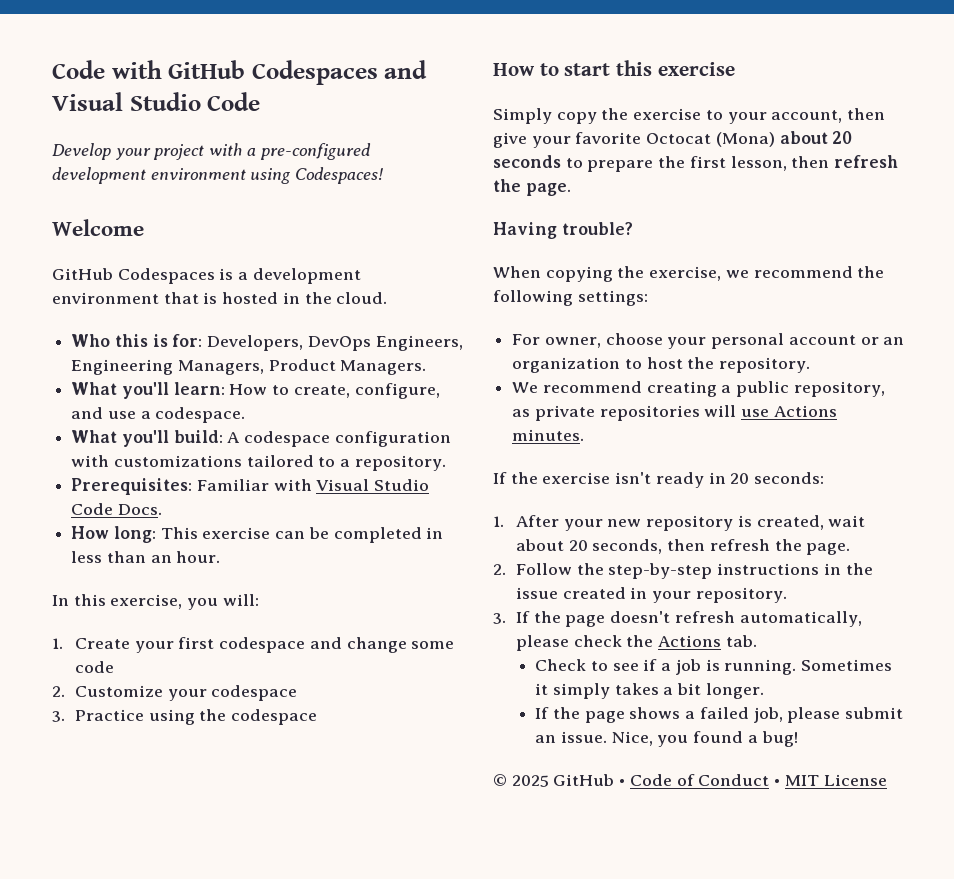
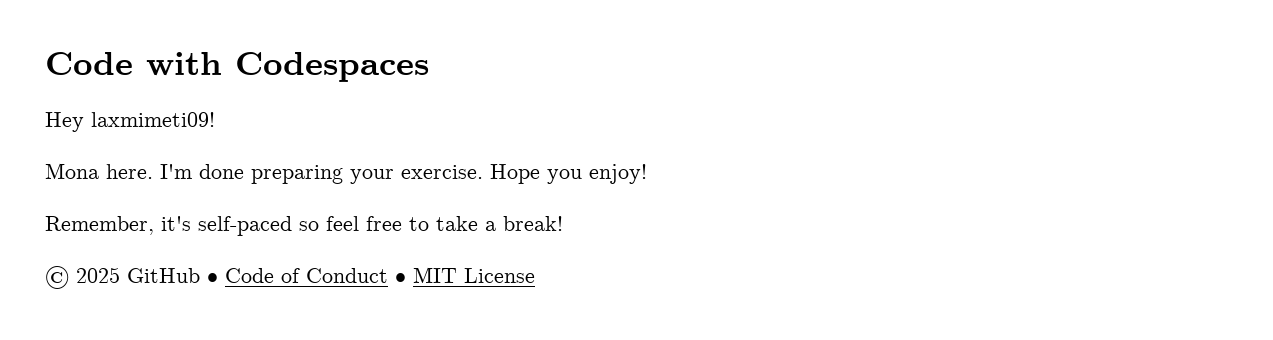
- Code with GitHub Codespaces and Visual Studio Code
- Develop your project with a pre-configured development environment using Codespaces!
- Welcome
- GitHub Codespaces is a development environment that is hosted in the cloud.
- Who this is for: Developers, DevOps Engineers, Engineering Managers, Product Managers.
- What you'll learn: How to create, configure, and use a codespace.
- What you'll build: A codespace configuration with customizations tailored to a repository.
- Prerequisites: Familiar with Visual Studio Code Docs.
- How long: This exercise can be completed in less than an hour.
- In this exercise, you will:
- 1. Create your first codespace and change some code
- 2. Customize your codespace
- 3. Practice using the codespace
- How to start this exercise
- Simply copy the exercise to your account, then give your favorite Octocat (Mona) about 20 seconds to prepare the first lesson, then refresh the page.
- Having trouble?
- When copying the exercise, we recommend the following settings:
- For owner, choose your personal account or an organization to host the repository.
- We recommend creating a public repository, as private repositories will use Actions minutes.
- If the exercise isn't ready in 20 seconds:
- 1. After your new repository is created, wait about 20 seconds, then refresh the page.
- 2. Follow the step-by-step instructions in the issue created in your repository.
- 3. If the page doesn't refresh automatically, please check the Actions tab.
- Check to see if a job is running. Sometimes it simply takes a bit longer.
- If the page shows a failed job, please submit an issue. Nice, you found a bug!
+ Code with Codespaces
+ Hey laxmimeti09!
+ Mona here. I'm done preparing your exercise. Hope you enjoy!
+ Remember, it's self-paced so feel free to take a break!

